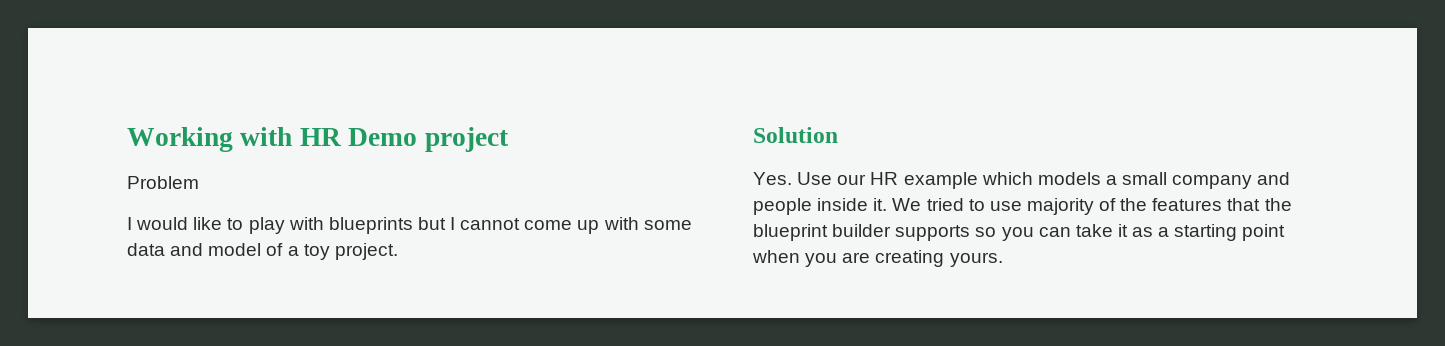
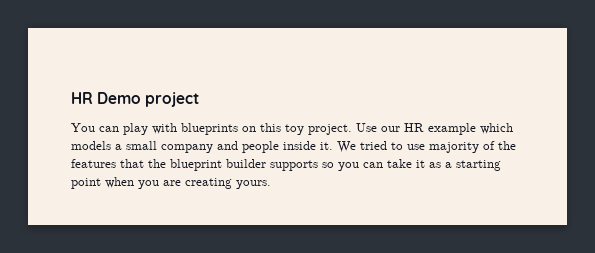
- Working with HR Demo project
+ HR Demo project
- Problem
- I would like to play with blueprints but I cannot come up with some data and model of a toy project.
- Solution
- Yes. Use our HR example which models a small company and people inside it.
+ You can play with blueprints on this toy project. Use our HR example which models a small company and people inside it.

